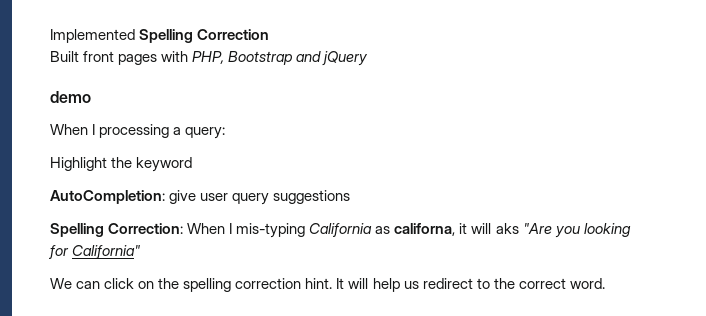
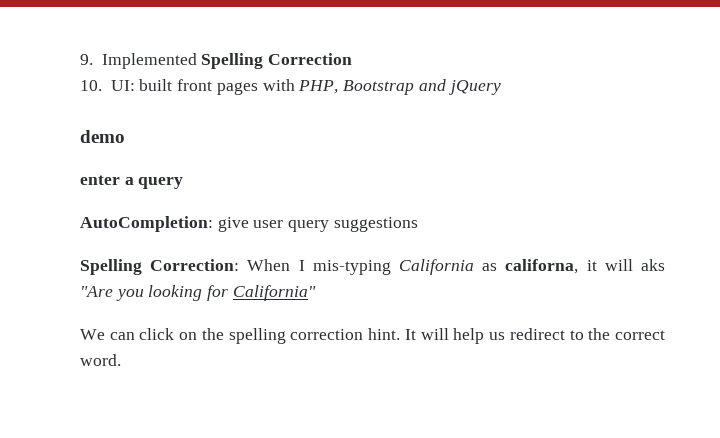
- Implemented Spelling Correction
+ 9. Implemented Spelling Correction
- Built front pages with PHP, Bootstrap and jQuery
+ 10. UI: built front pages with PHP, Bootstrap and jQuery
- When I processing a query:
- Highlight the keyword
+ enter a query

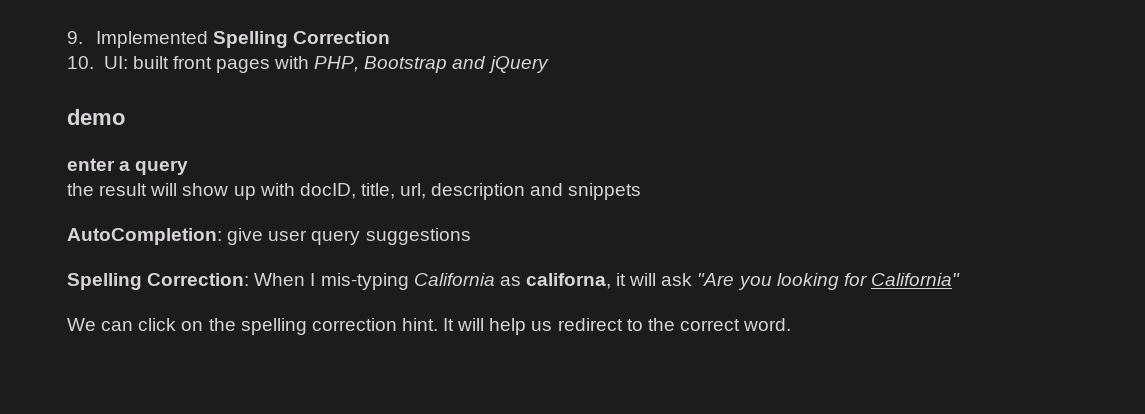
+ the result will show up with docID, title, url, description and snippets
- Spelling Correction: When I mis-typing California as californa, it will aks "Are you looking for California"
+ Spelling Correction: When I mis-typing California as californa, it will ask "Are you looking for California"

